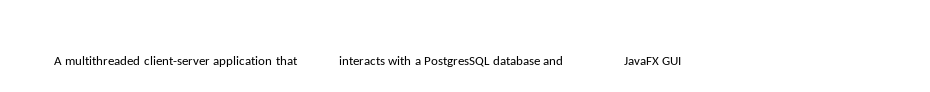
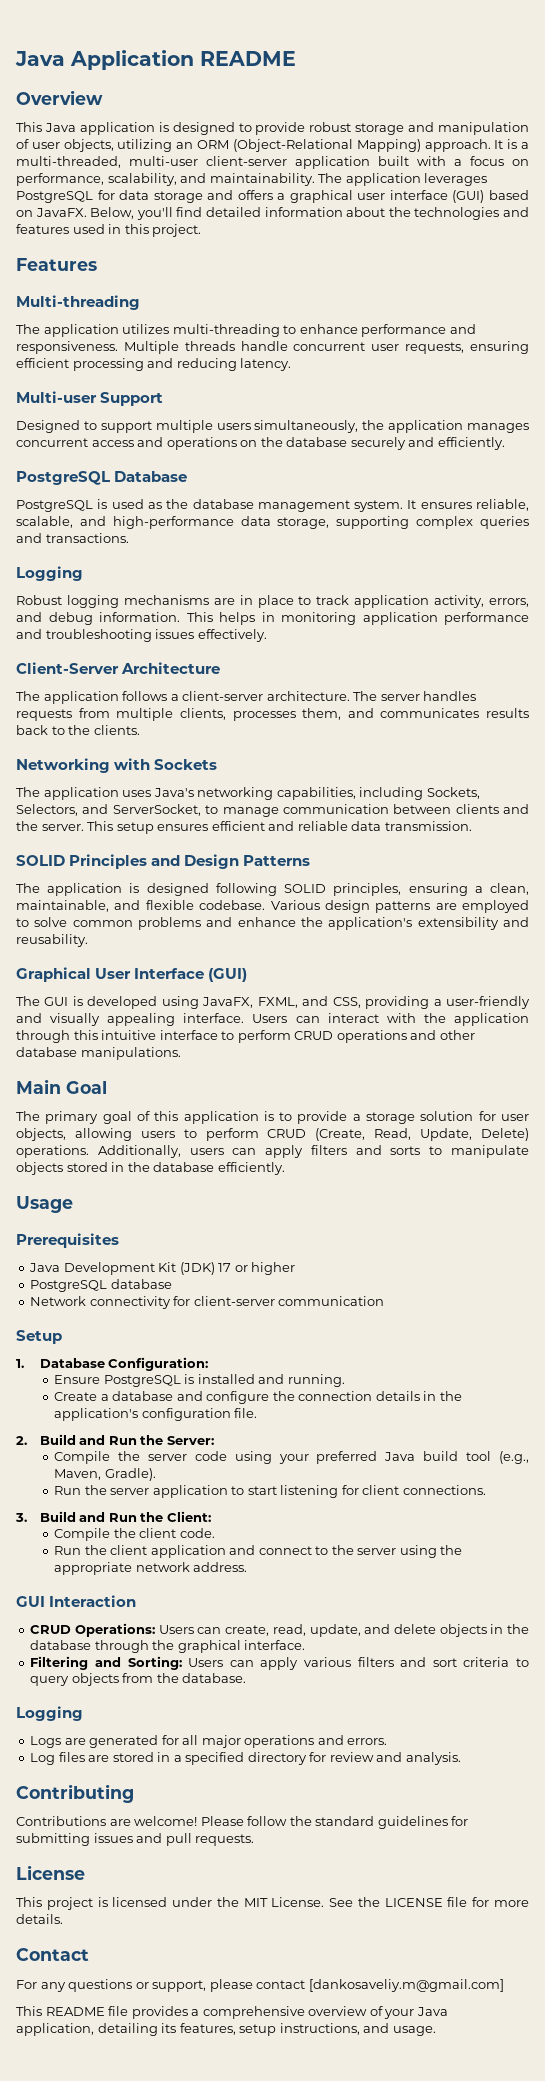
- A multithreaded client-server application that interacts with a PostgresSQL database and JavaFX GUI
+ Java Application README
+ Overview
+ This Java application is designed to provide robust storage and manipulation of user objects, utilizing an ORM (Object-Relational Mapping) approach. It is a multi-threaded, multi-user client-server application built with a focus on performance, scalability, and maintainability. The application leverages PostgreSQL for data storage and offers a graphical user interface (GUI) based on JavaFX. Below, you'll find detailed information about the technologies and features used in this project.
+ Features
+ Multi-threading
+ The application utilizes multi-threading to enhance performance and responsiveness. Multiple threads handle concurrent user requests, ensuring efficient processing and reducing latency.
+ Multi-user Support
+ Designed to support multiple users simultaneously, the application manages concurrent access and operations on the database securely and efficiently.
+ PostgreSQL Database
+ PostgreSQL is used as the database management system. It ensures reliable, scalable, and high-performance data storage, supporting complex queries and transactions.
+ Logging
+ Robust logging mechanisms are in place to track application activity, errors, and debug information. This helps in monitoring application performance and troubleshooting issues effectively.
+ Client-Server Architecture
+ The application follows a client-server architecture. The server handles requests from multiple clients, processes them, and communicates results back to the clients.
+ Networking with Sockets
+ The application uses Java's networking capabilities, including Sockets, Selectors, and ServerSocket, to manage communication between clients and the server. This setup ensures efficient and reliable data transmission.
+ SOLID Principles and Design Patterns
+ The application is designed following SOLID principles, ensuring a clean, maintainable, and flexible codebase. Various design patterns are employed to solve common problems and enhance the application's extensibility and reusability.
+ Graphical User Interface (GUI)
+ The GUI is developed using JavaFX, FXML, and CSS, providing a user-friendly and visually appealing interface. Users can interact with the application through this intuitive interface to perform CRUD operations and other database manipulations.
+ Main Goal
+ The primary goal of this application is to provide a storage solution for user objects, allowing users to perform CRUD (Create, Read, Update, Delete) operations. Additionally, users can apply filters and sorts to manipulate objects stored in the database efficiently.
+ Usage
+ Prerequisites
+ Java Development Kit (JDK) 17 or higher
+ PostgreSQL database
+ Network connectivity for client-server communication
+ Setup
+ 1. Database Configuration:
+ Ensure PostgreSQL is installed and running.
+ Create a database and configure the connection details in the application's configuration file.
+ 2. Build and Run the Server:
+ Compile the server code using your preferred Java build tool (e.g., Maven, Gradle).
+ Run the server application to start listening for client connections.
+ 3. Build and Run the Client:
+ Compile the client code.
+ Run the client application and connect to the server using the appropriate network address.
+ GUI Interaction
+ CRUD Operations: Users can create, read, update, and delete objects in the database through the graphical interface.
+ Filtering and Sorting: Users can apply various filters and sort criteria to query objects from the database.
+ Logging
+ Logs are generated for all major operations and errors.
+ Log files are stored in a specified directory for review and analysis.
+ Contributing
+ Contributions are welcome! Please follow the standard guidelines for submitting issues and pull requests.
+ License
+ This project is licensed under the MIT License. See the LICENSE file for more details.
+ Contact
+ For any questions or support, please contact [dankosaveliy.m@gmail.com]
+ This README file provides a comprehensive overview of your Java application, detailing its features, setup instructions, and usage.

